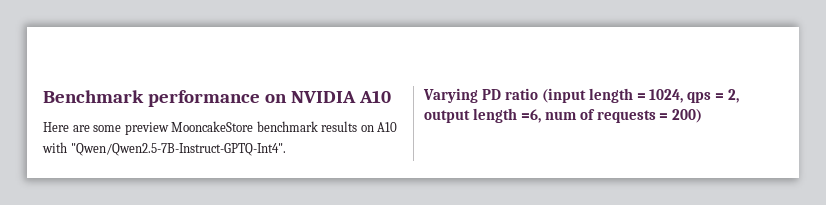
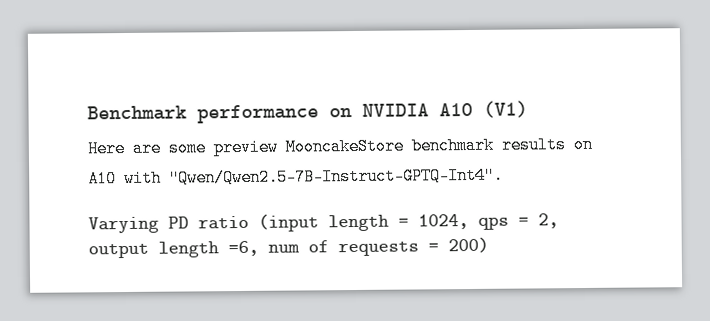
- Benchmark performance on NVIDIA A10
+ Benchmark performance on NVIDIA A10 (V1)

